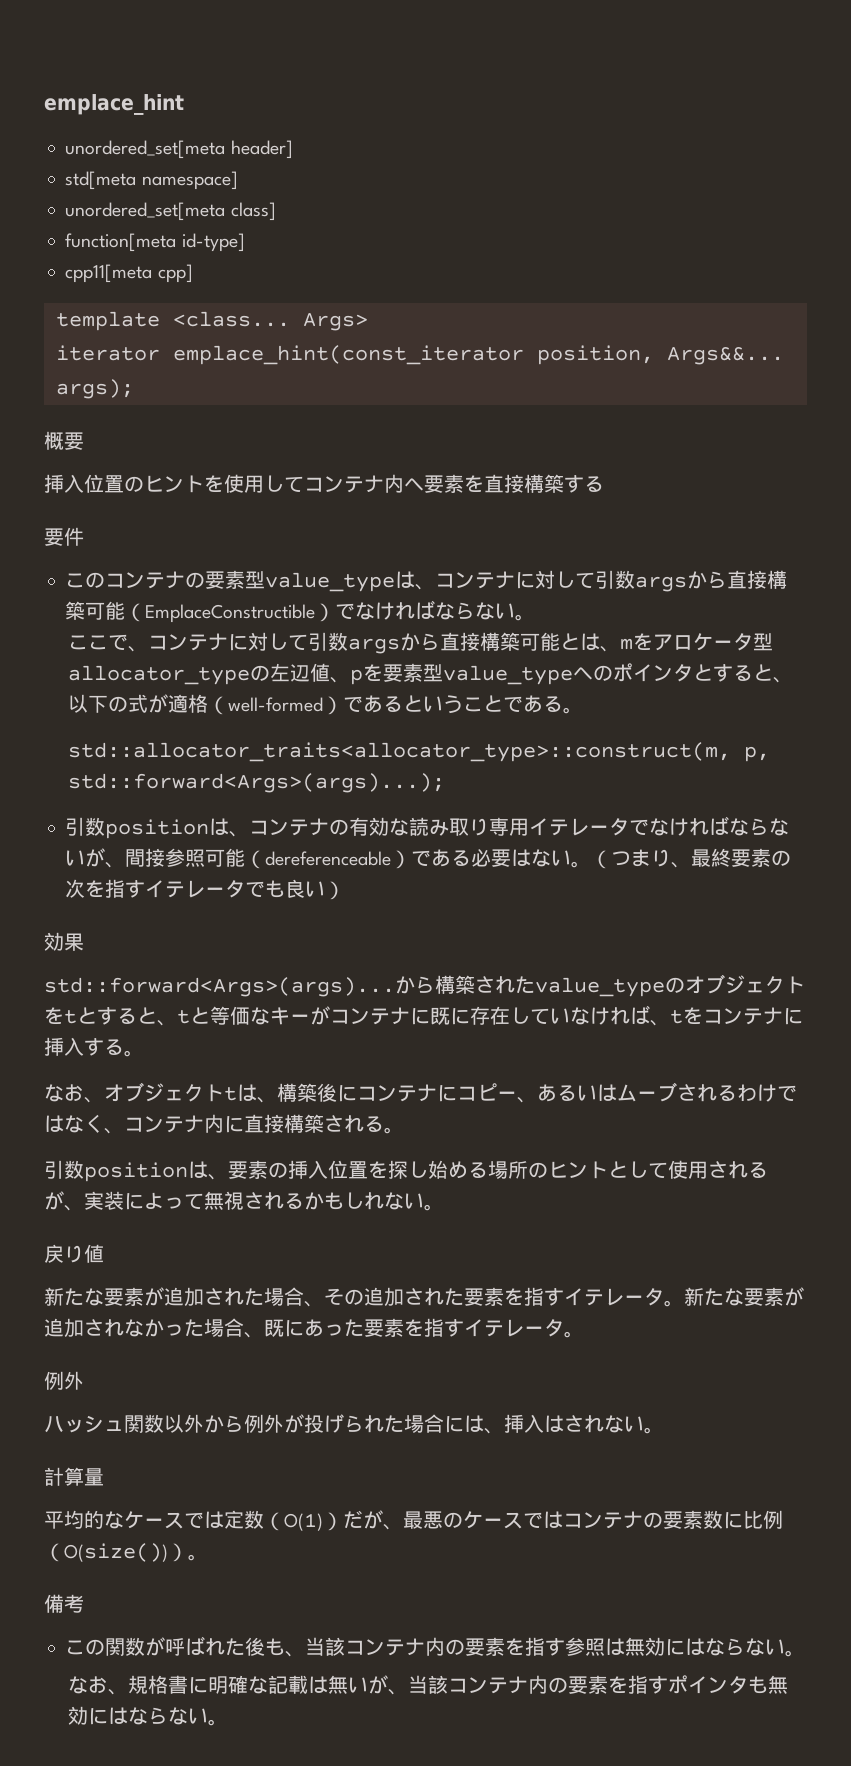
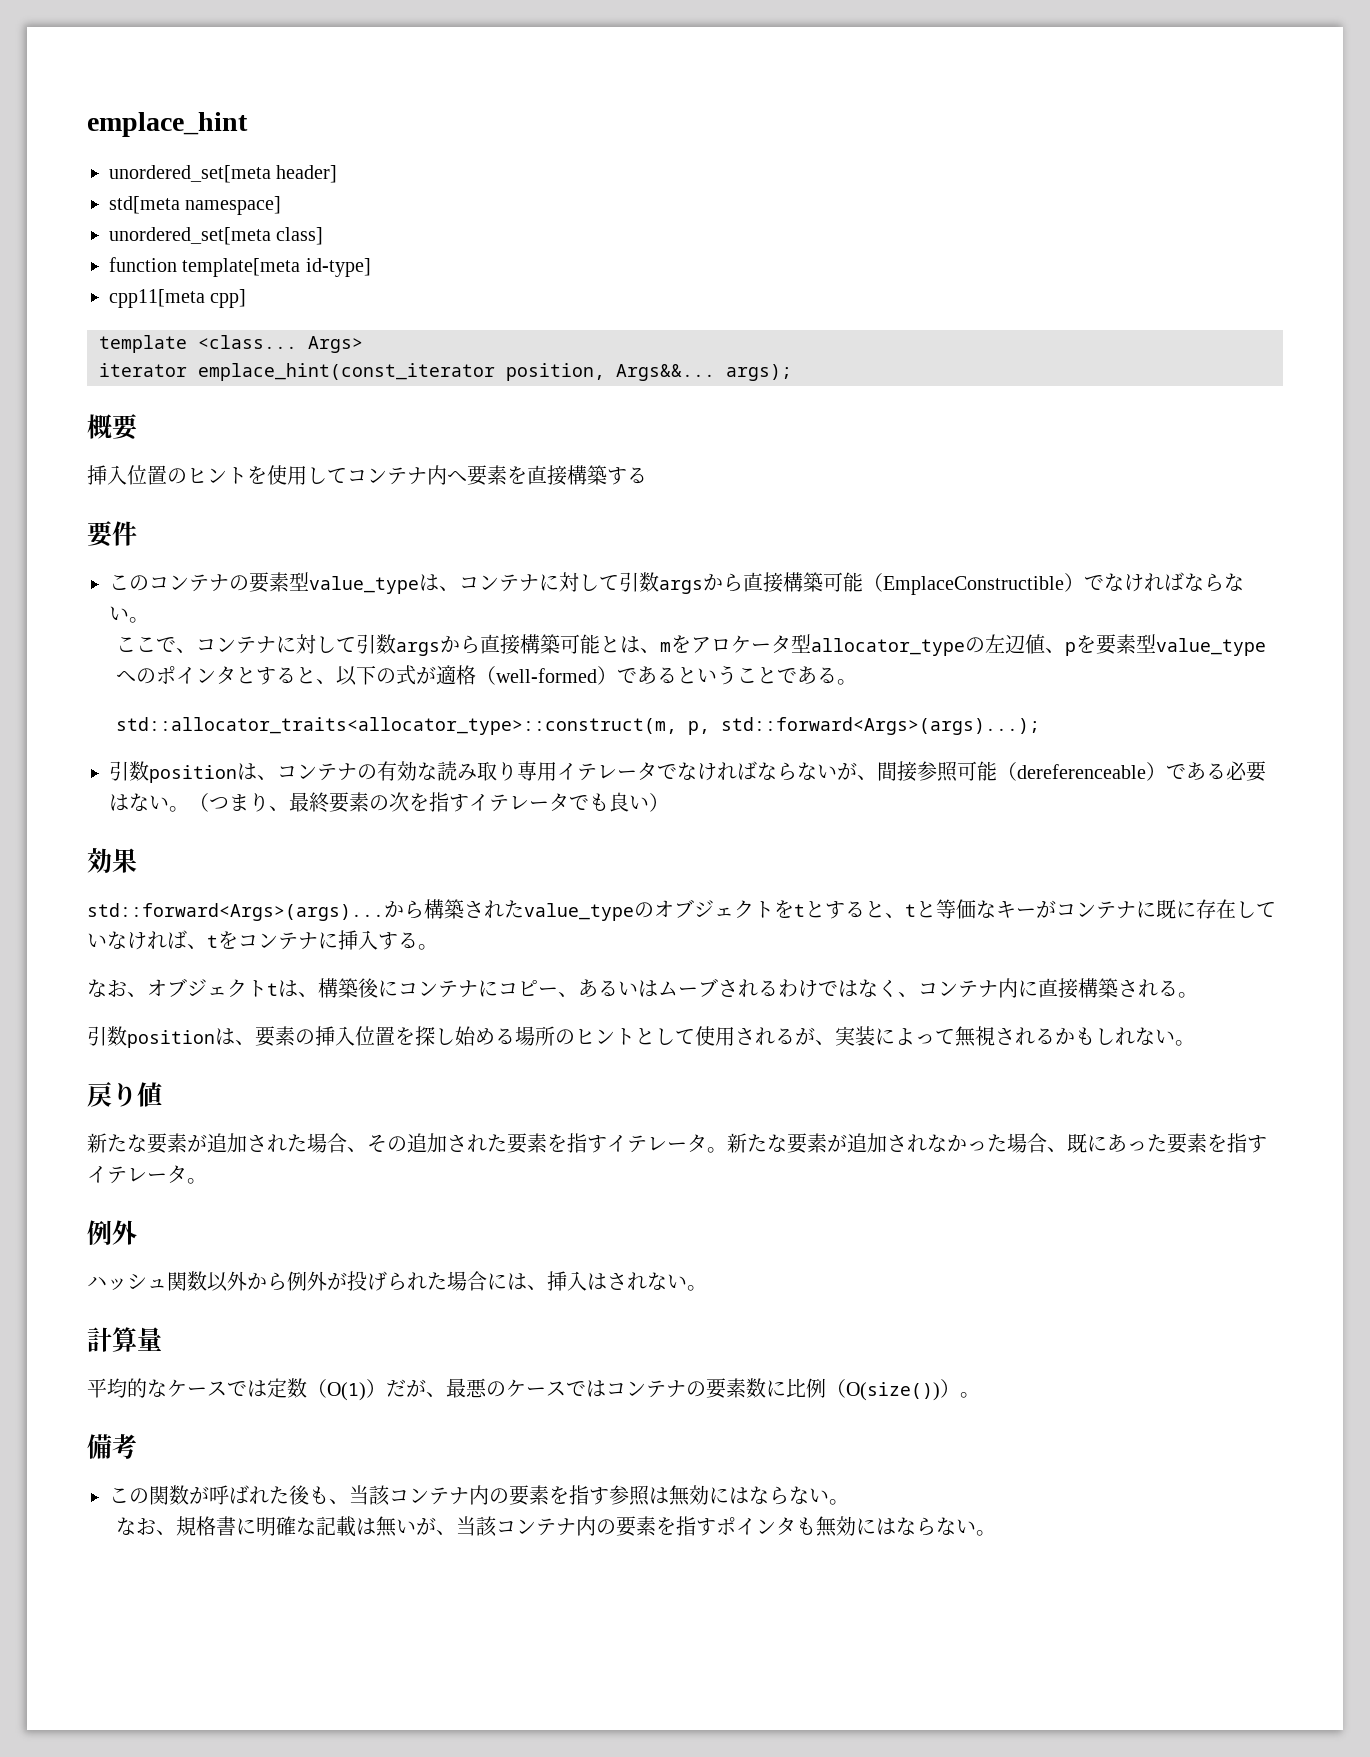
- function[meta id-type]
+ function template[meta id-type]

